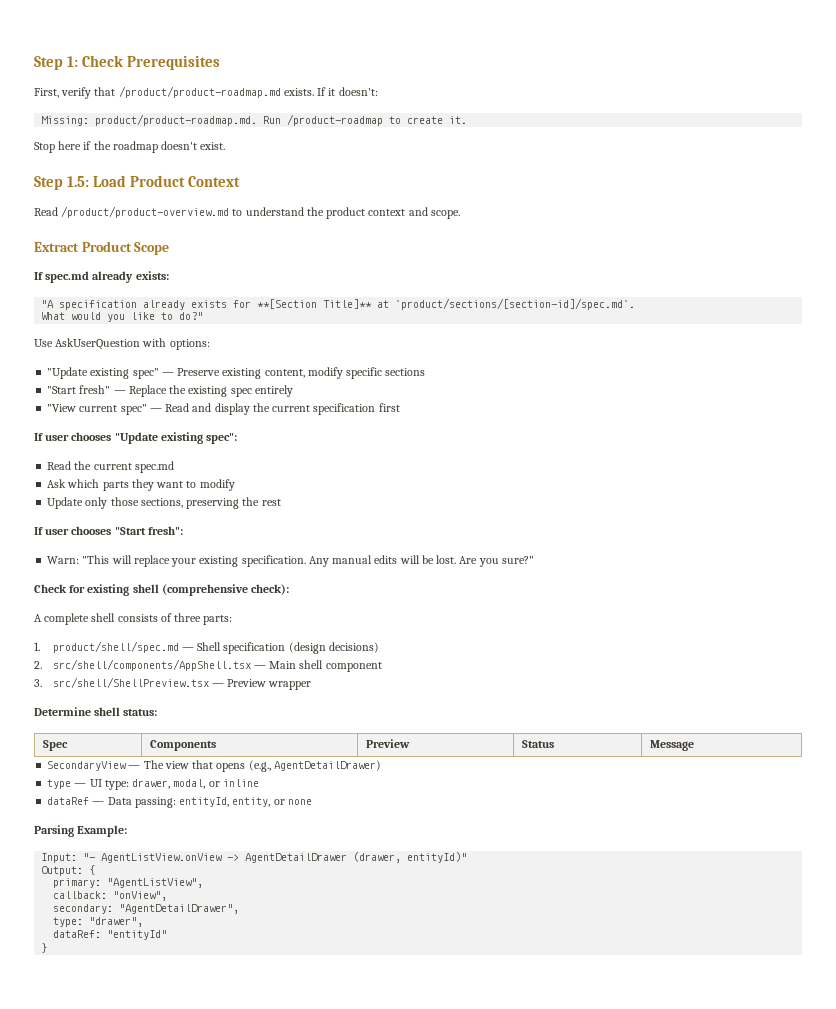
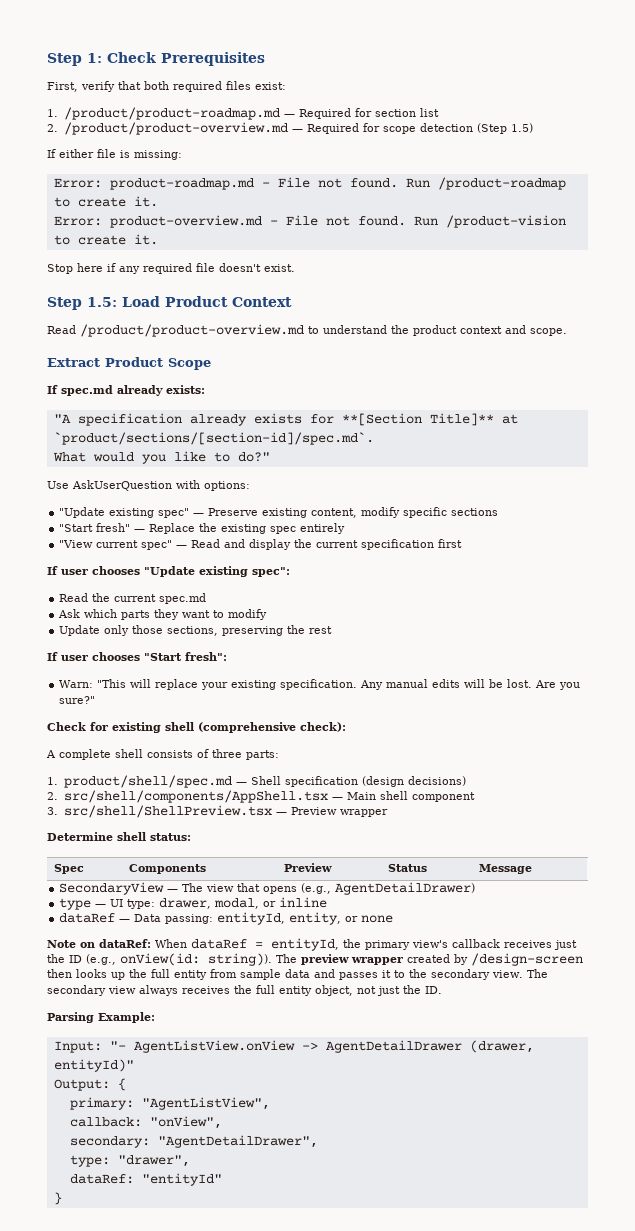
- First, verify that /product/product-roadmap.md exists. If it doesn't:
- Missing: product/product-roadmap.md. Run /product-roadmap to create it.
+ First, verify that both required files exist:
+ 1. /product/product-roadmap.md — Required for section list
+ 2. /product/product-overview.md — Required for scope detection (Step 1.5)
+ If either file is missing:
+ Error: product-roadmap.md - File not found. Run /product-roadmap to create it.
+ Error: product-overview.md - File not found. Run /product-vision to create it.
- Stop here if the roadmap doesn't exist.
+ Stop here if any required file doesn't exist.
+ Note on dataRef: When dataRef = entityId, the primary view's callback receives just the ID (e.g., onView(id: string)). The preview wrapper created by /design-screen then looks up the full entity from sample data and passes it to the secondary view. The secondary view always receives the full entity object, not just the ID.

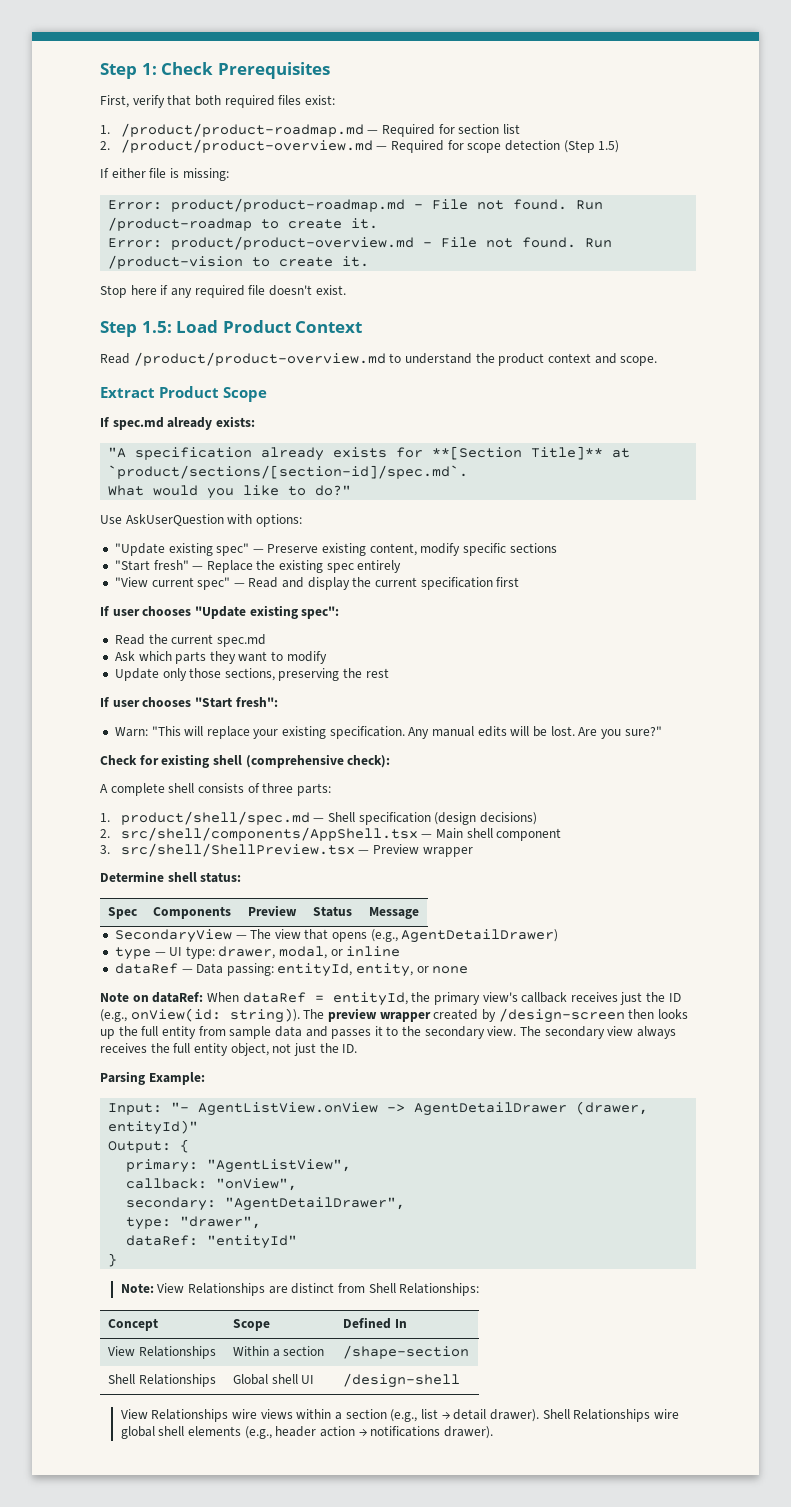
- Error: product-roadmap.md - File not found.
+ Error: product/product-roadmap.md - File not found.
- Error: product-overview.md - File not found.
+ Error: product/product-overview.md - File not found.
+ Note: View Relationships are distinct from Shell Relationships:
+ Concept | Scope | Defined In
+ View Relationships | Within a section | /shape-section
+ Shell Relationships | Global shell UI | /design-shell
+ View Relationships wire views within a section (e.g., list → detail drawer). Shell Relationships wire global shell elements (e.g., header action → notifications drawer).

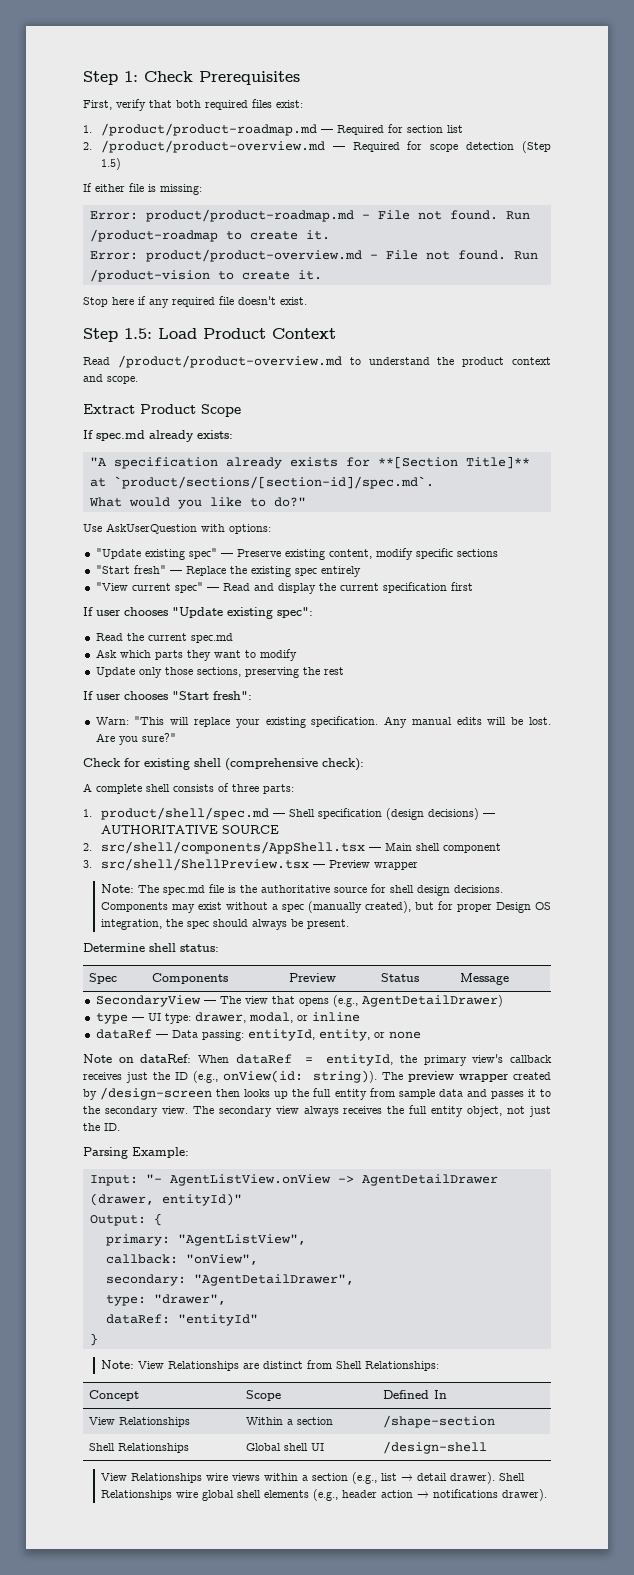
- 1. product/shell/spec.md — Shell specification (design decisions)
+ 1. product/shell/spec.md — Shell specification (design decisions) — AUTHORITATIVE SOURCE
+ Note: The spec.md file is the authoritative source for shell design decisions. Components may exist without a spec (manually created), but for proper Design OS integration, the spec should always be present.

